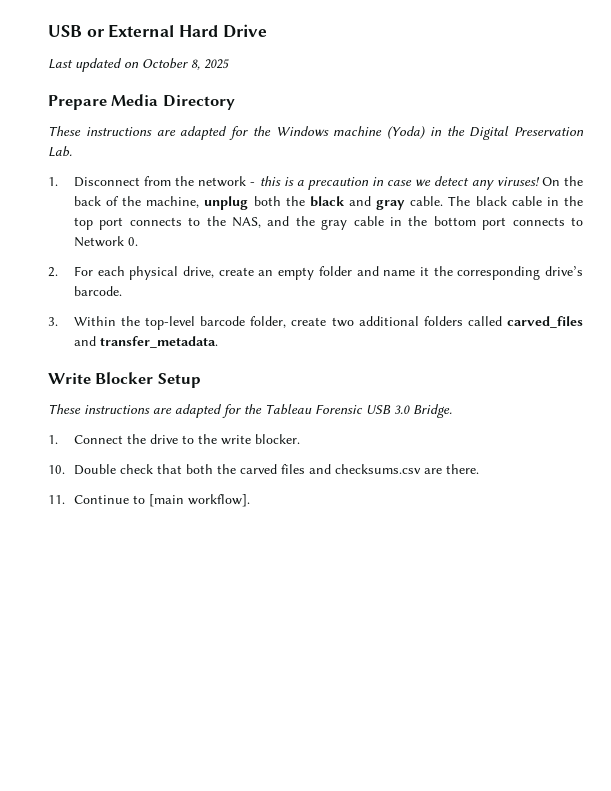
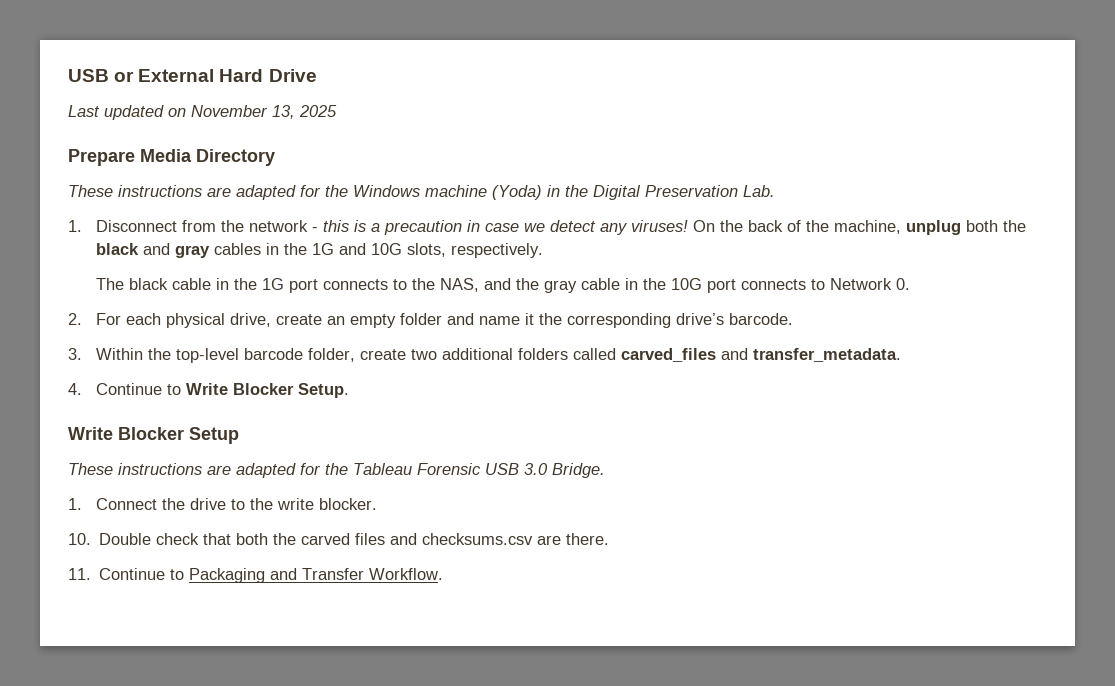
- Last updated on October 8, 2025
+ Last updated on November 13, 2025
- On the back of the machine, unplug both the black and gray cable. The black cable in the top port connects to the NAS, and the gray cable in the bottom port connects to Network 0.
+ On the back of the machine, unplug both the black and gray cables in the 1G and 10G slots, respectively.
+ The black cable in the 1G port connects to the NAS, and the gray cable in the 10G port connects to Network 0.
+ 4. Continue to Write Blocker Setup.
- 11. Continue to [main workflow].
+ 11. Continue to Packaging and Transfer Workflow.

